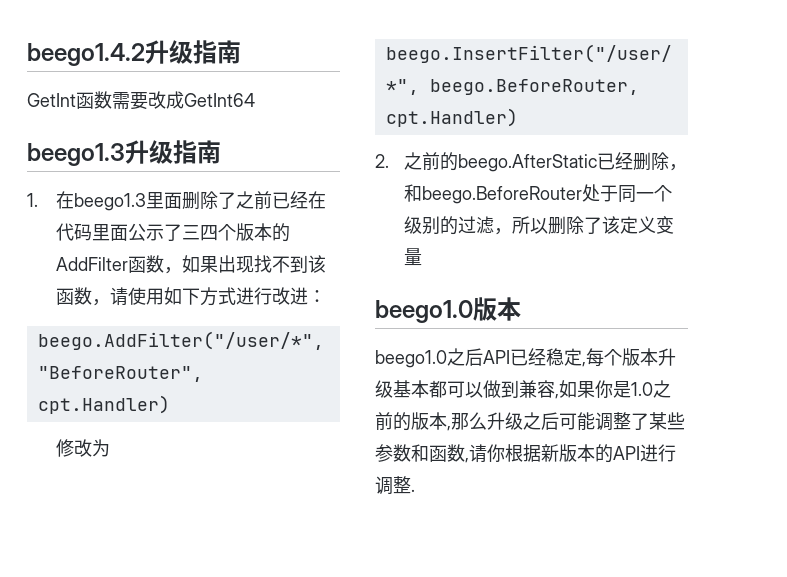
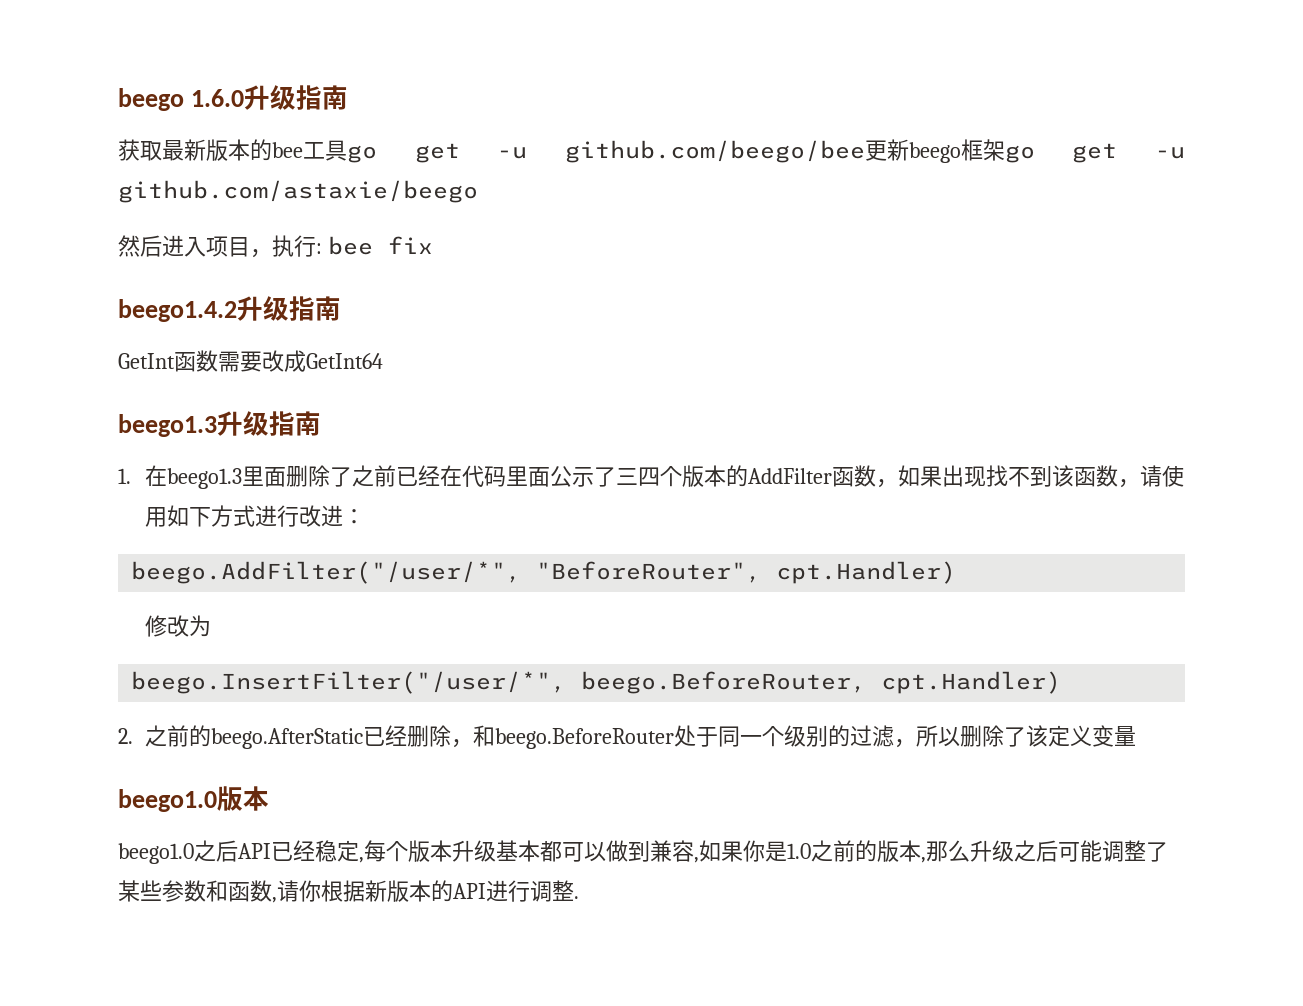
+ beego 1.6.0升级指南
+ 获取最新版本的bee工具go get -u github.com/beego/bee更新beego框架go get -u github.com/astaxie/beego
+ 然后进入项目，执行: bee fix

